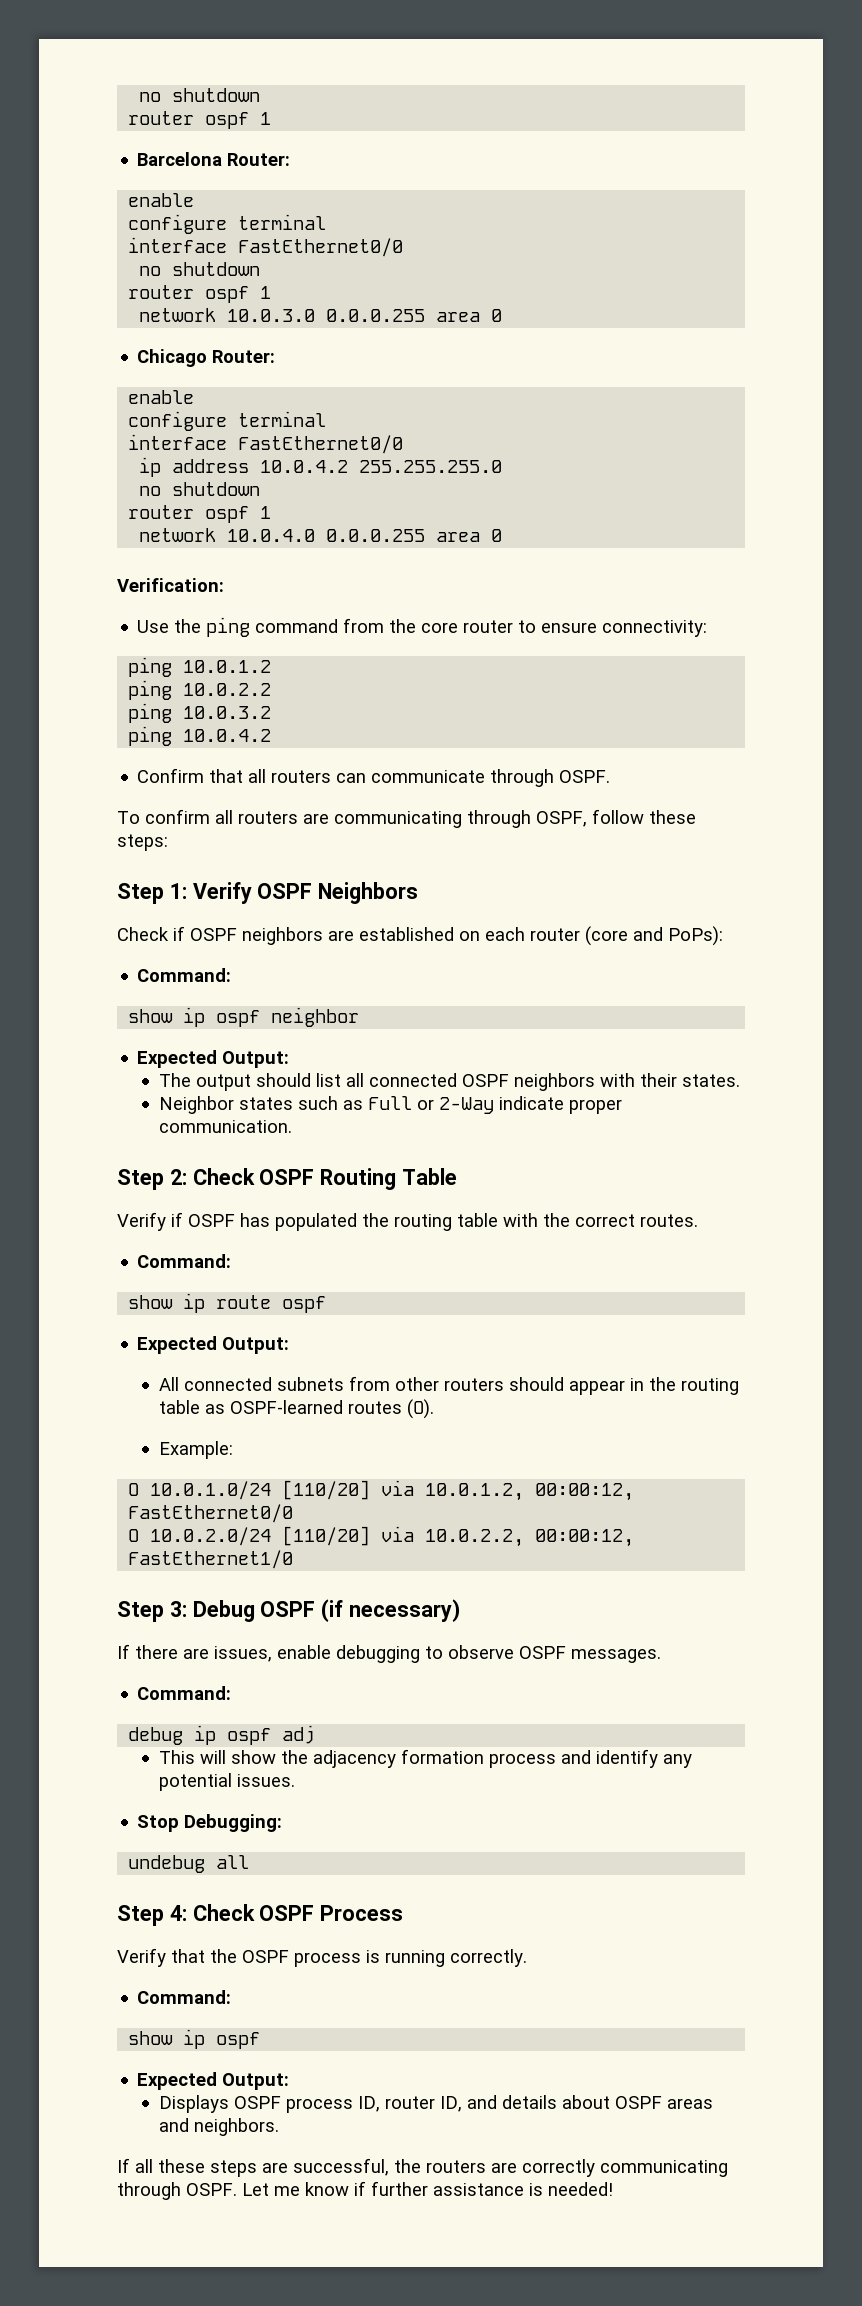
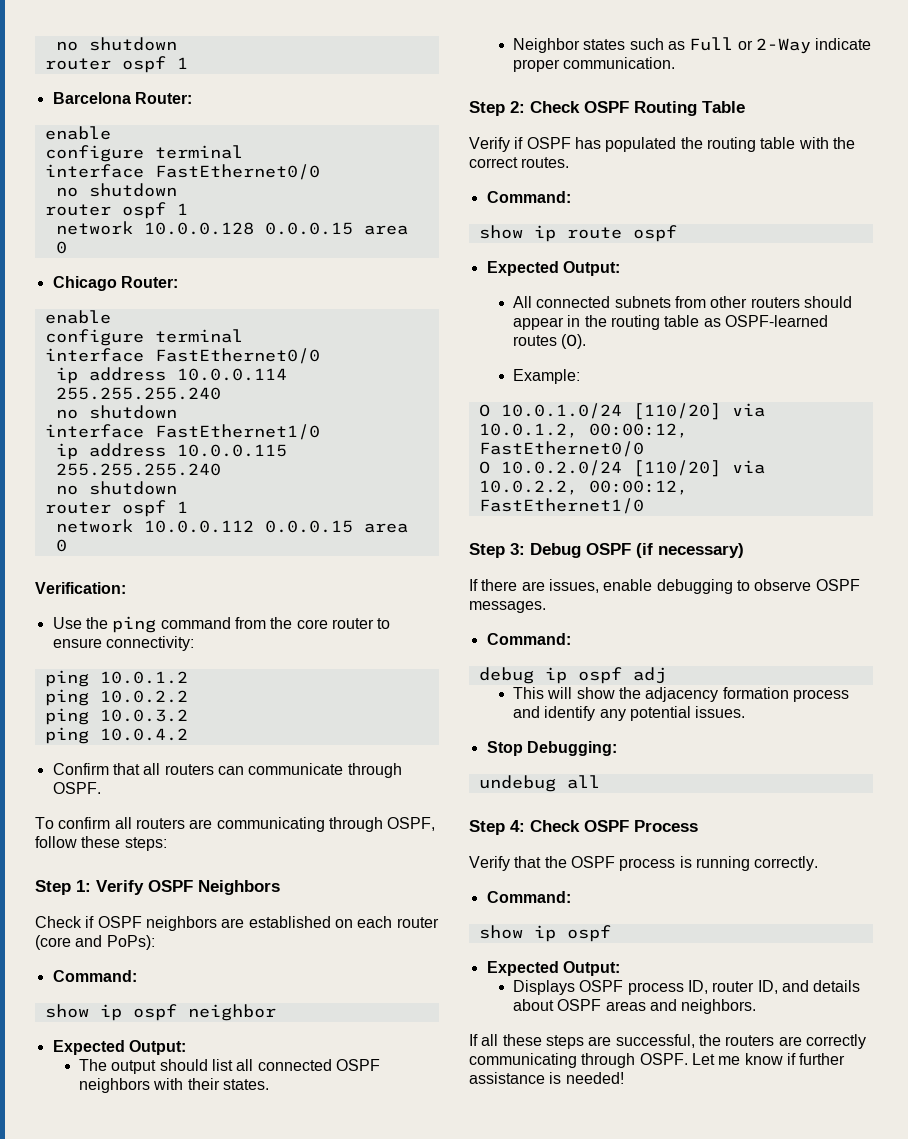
- network 10.0.3.0 0.0.0.255 area 0
+ network 10.0.0.128 0.0.0.15 area 0
- ip address 10.0.4.2 255.255.255.0
+ ip address 10.0.0.114 255.255.255.240
+ no shutdown
+ interface FastEthernet1/0
+ ip address 10.0.0.115 255.255.255.240
  no shutdown
  router ospf 1
- network 10.0.4.0 0.0.0.255 area 0
+ network 10.0.0.112 0.0.0.15 area 0

